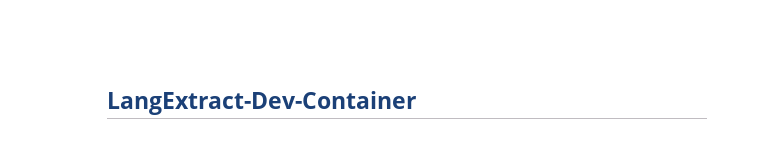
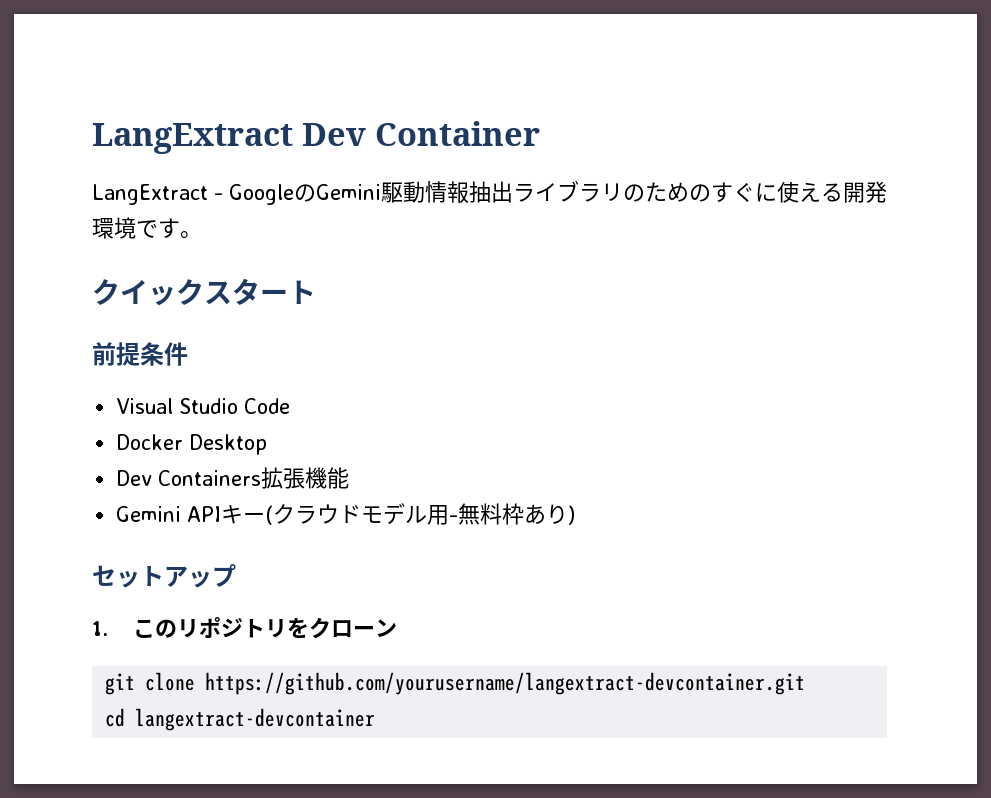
- LangExtract-Dev-Container
+ LangExtract Dev Container
+ LangExtract - GoogleのGemini駆動情報抽出ライブラリのためのすぐに使える開発環境です。
+ クイックスタート
+ 前提条件
+ Visual Studio Code
+ Docker Desktop
+ Dev Containers拡張機能
+ Gemini APIキー(クラウドモデル用-無料枠あり)
+ セットアップ
+ 1.このリポジトリをクローン
+ git clone https://github.com/yourusername/langextract-devcontainer.git
+ cd langextract-devcontainer

